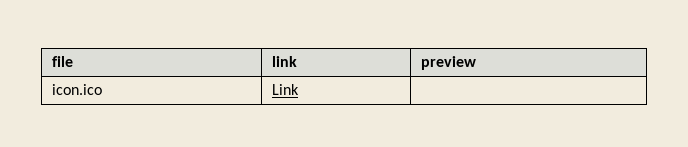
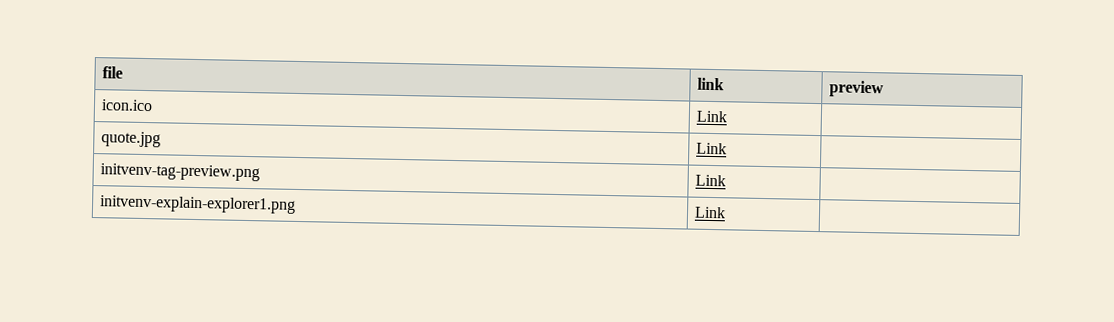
+ quote.jpg | Link |
+ initvenv-tag-preview.png | Link |
+ initvenv-explain-explorer1.png | Link |

